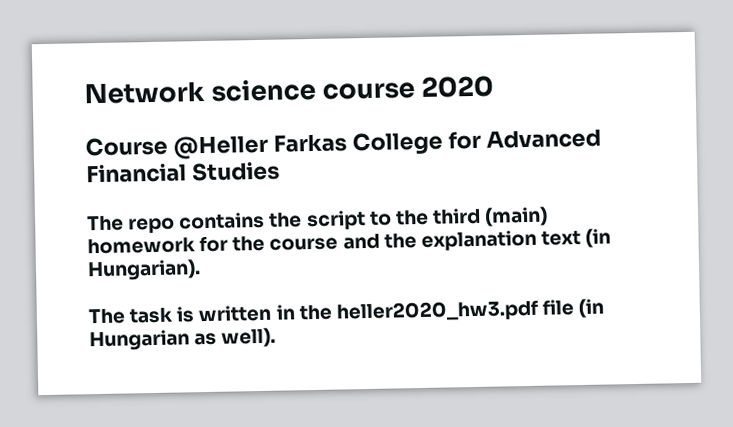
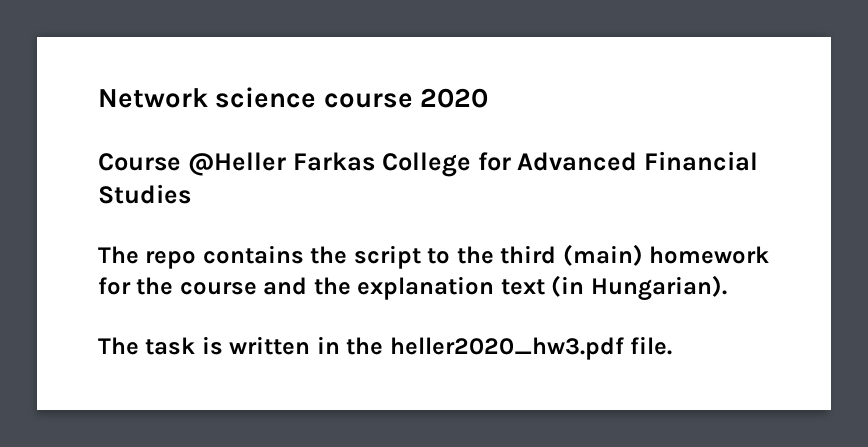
- The task is written in the heller2020_hw3.pdf file (in Hungarian as well).
+ The task is written in the heller2020_hw3.pdf file.

